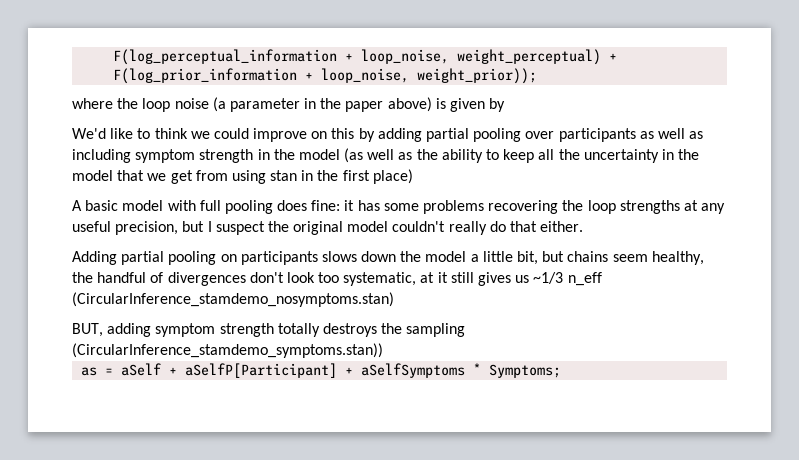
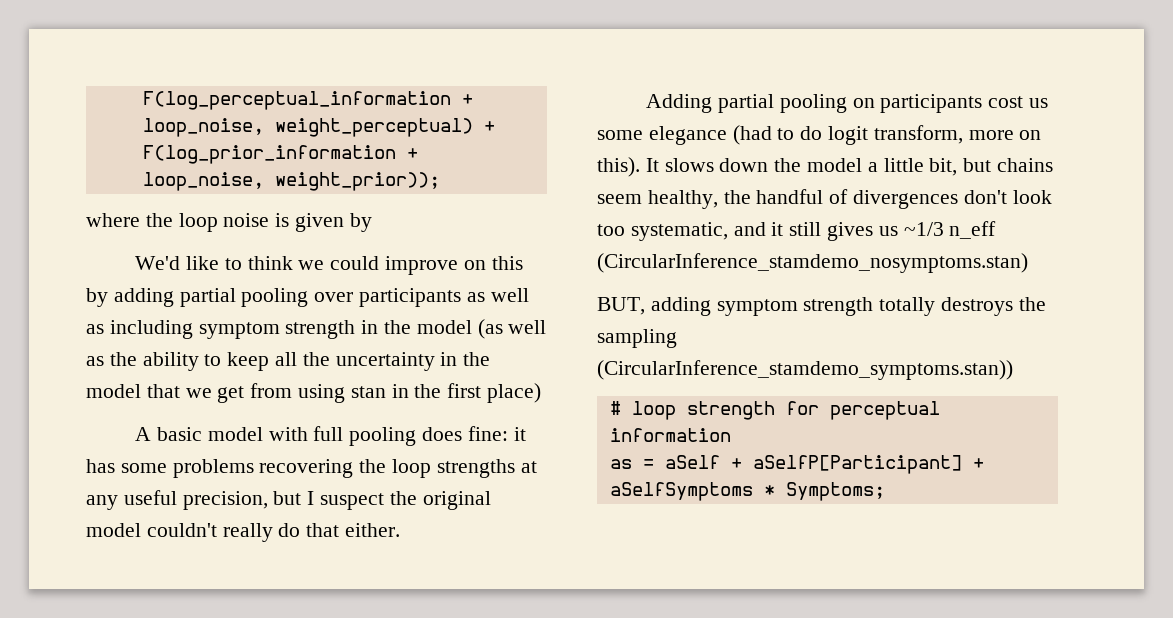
- where the loop noise (a parameter in the paper above) is given by
+ where the loop noise is given by
- Adding partial pooling on participants slows down the model a little bit, but chains seem healthy, the handful of divergences don't look too systematic, at it still gives us ~1/3 n_eff (CircularInference_stamdemo_nosymptoms.stan)
+ Adding partial pooling on participants cost us some elegance (had to do logit transform, more on this). It slows down the model a little bit, but chains seem healthy, the handful of divergences don't look too systematic, and it still gives us ~1/3 n_eff (CircularInference_stamdemo_nosymptoms.stan)
+ # loop strength for perceptual information

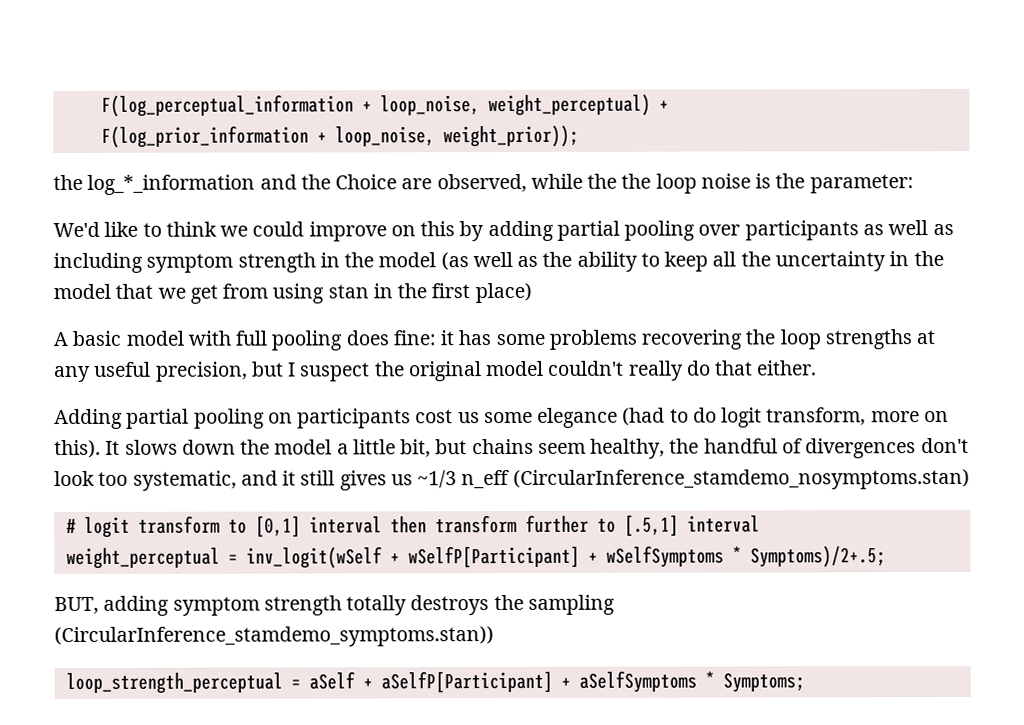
- where the loop noise is given by
+ the log_*_information and the Choice are observed, while the the loop noise is the parameter:
+ # logit transform to [0,1] interval then transform further to [.5,1] interval
+ weight_perceptual = inv_logit(wSelf + wSelfP[Participant] + wSelfSymptoms * Symptoms)/2+.5;
- # loop strength for perceptual information
- as = aSelf + aSelfP[Participant] + aSelfSymptoms * Symptoms;
+ loop_strength_perceptual = aSelf + aSelfP[Participant] + aSelfSymptoms * Symptoms;

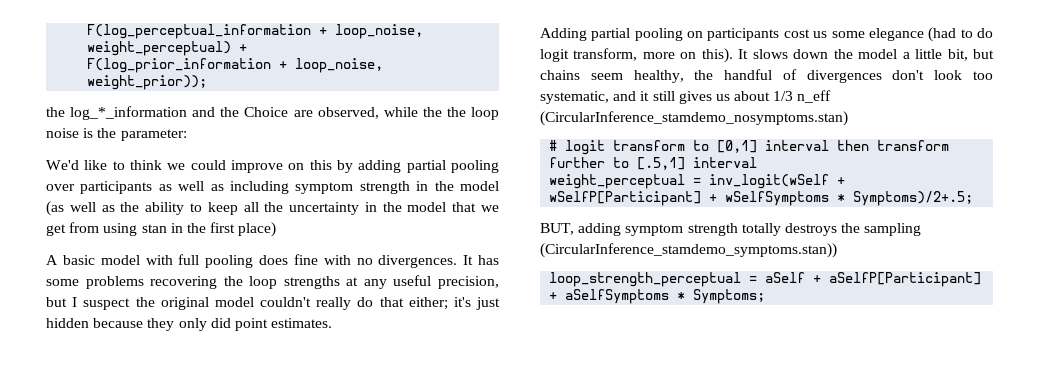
- A basic model with full pooling does fine: it has some problems recovering the loop strengths at any useful precision, but I suspect the original model couldn't really do that either.
+ A basic model with full pooling does fine with no divergences. It has some problems recovering the loop strengths at any useful precision, but I suspect the original model couldn't really do that either; it's just hidden because they only did point estimates.
- It slows down the model a little bit, but chains seem healthy, the handful of divergences don't look too systematic, and it still gives us ~1/3 n_eff (CircularInference_stamdemo_nosymptoms.stan)
+ It slows down the model a little bit, but chains seem healthy, the handful of divergences don't look too systematic, and it still gives us about 1/3 n_eff (CircularInference_stamdemo_nosymptoms.stan)

